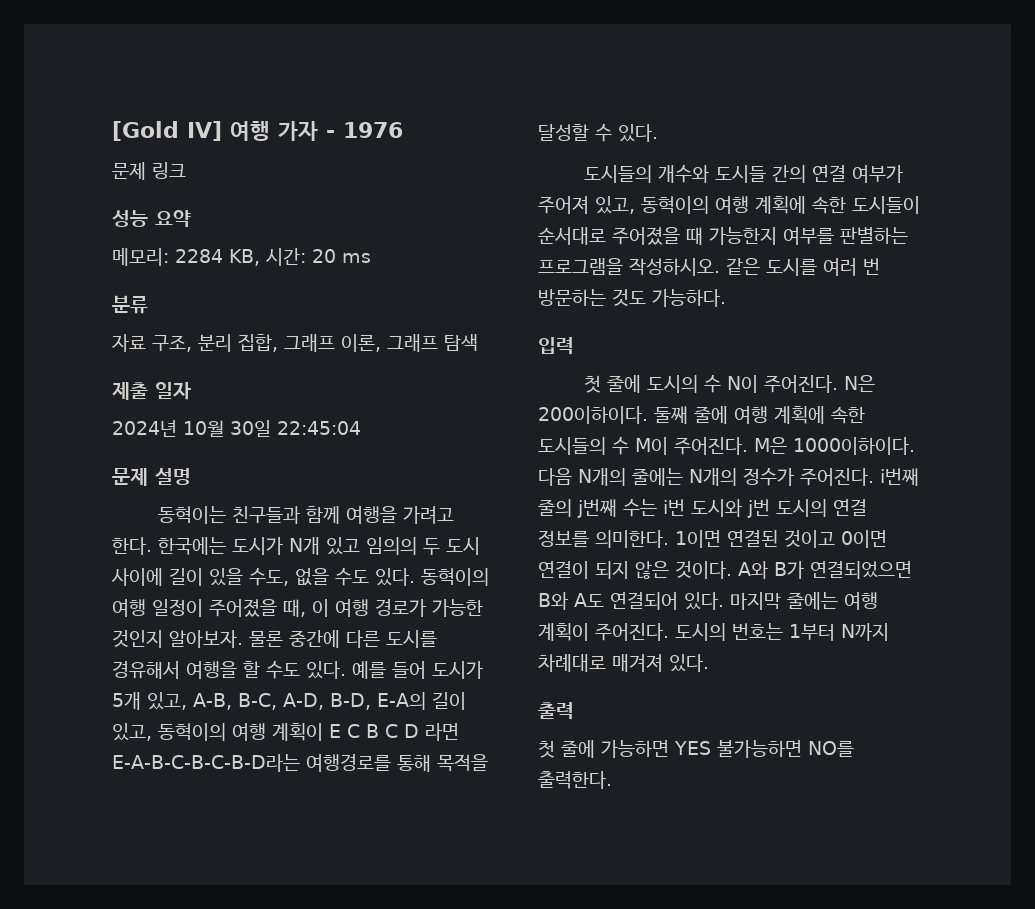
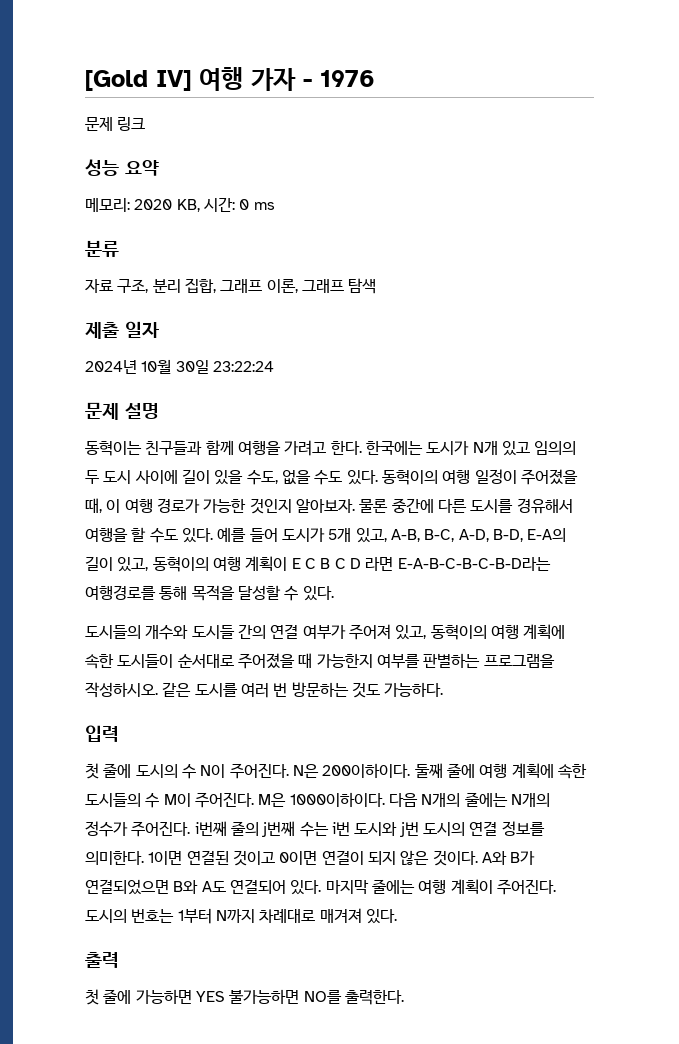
- 메모리: 2284 KB, 시간: 20 ms
+ 메모리: 2020 KB, 시간: 0 ms
- 2024년 10월 30일 22:45:04
+ 2024년 10월 30일 23:22:24

